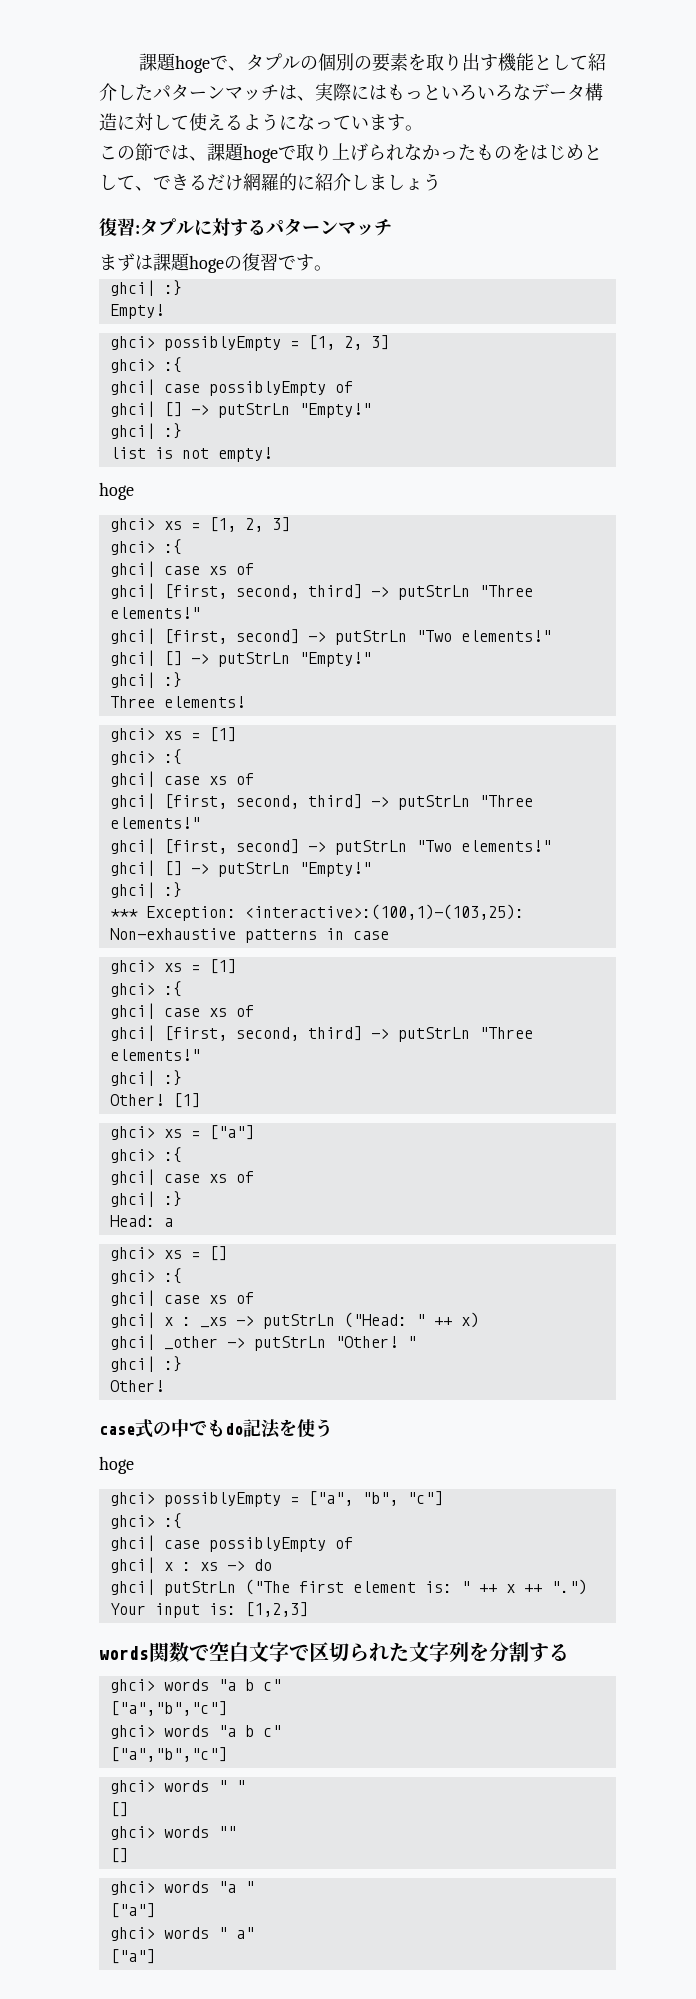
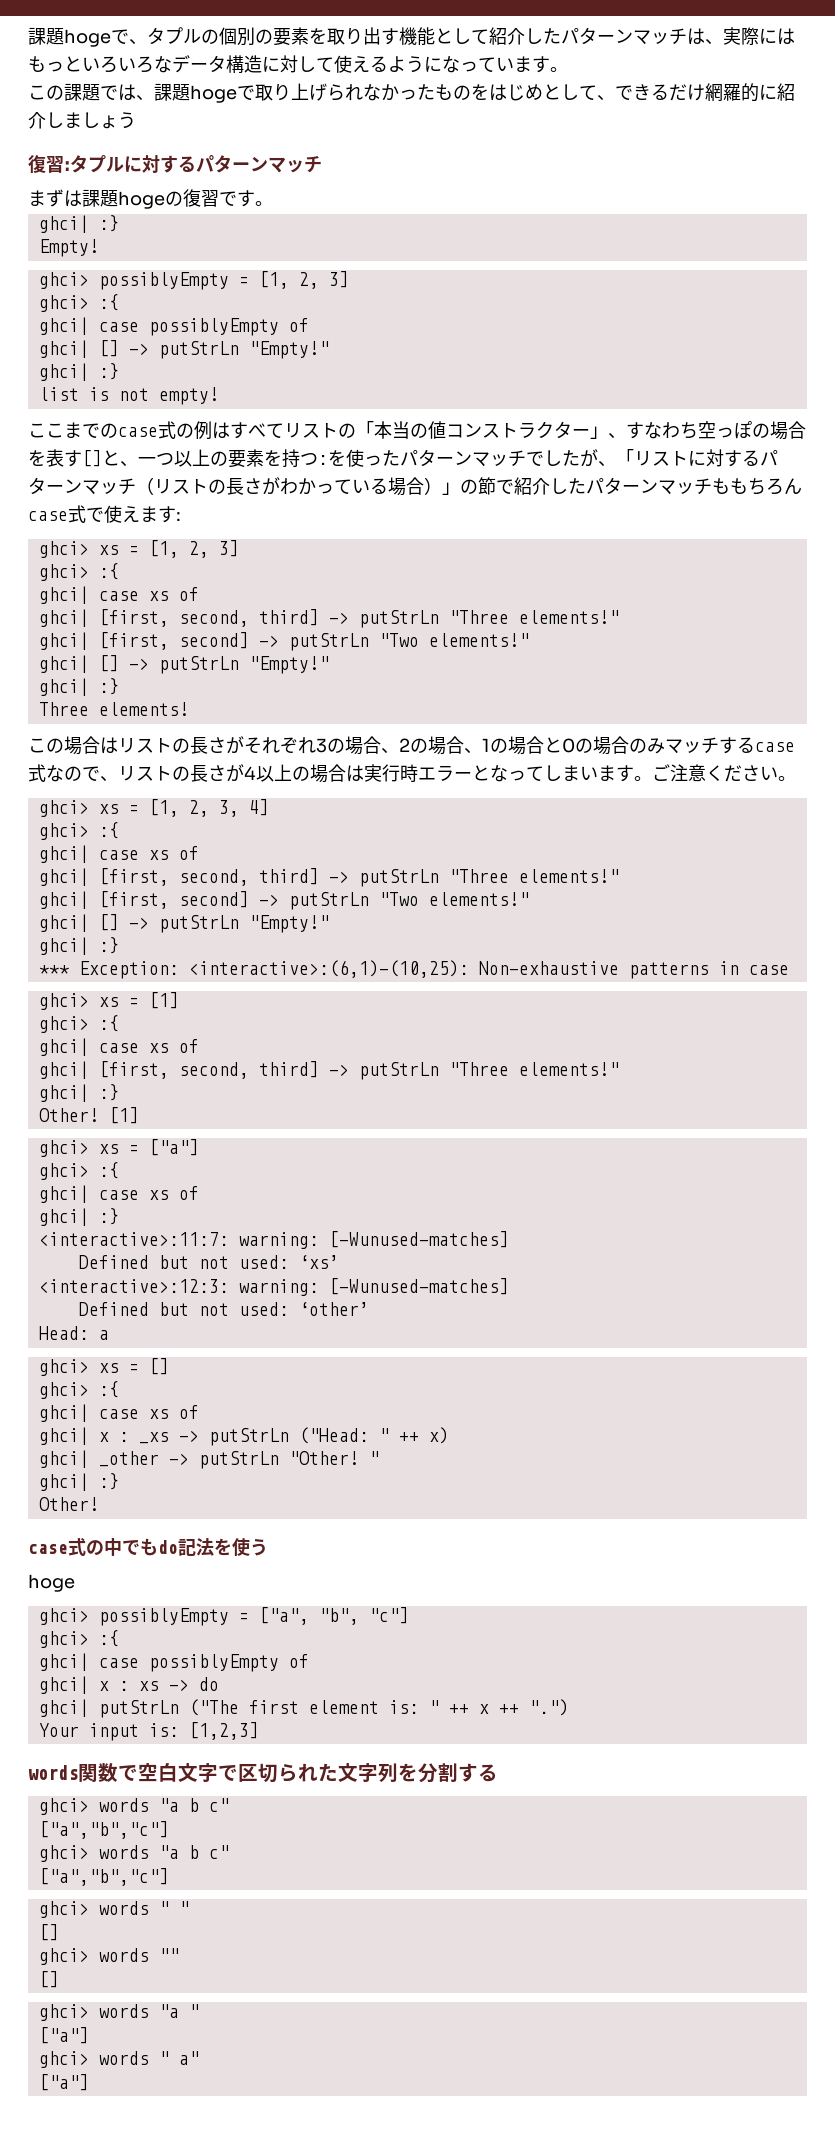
- この節では、課題hogeで取り上げられなかったものをはじめとして、できるだけ網羅的に紹介しましょう
+ この課題では、課題hogeで取り上げられなかったものをはじめとして、できるだけ網羅的に紹介しましょう
  list is not empty!
- hoge
+ ここまでのcase式の例はすべてリストの「本当の値コンストラクター」、すなわち空っぽの場合を表す[]と、一つ以上の要素を持つ:を使ったパターンマッチでしたが、「リストに対するパターンマッチ（リストの長さがわかっている場合）」の節で紹介したパターンマッチももちろんcase式で使えます:
  Three elements!
- ghci> xs = [1]
+ この場合はリストの長さがそれぞれ3の場合、2の場合、1の場合と0の場合のみマッチするcase式なので、リストの長さが4以上の場合は実行時エラーとなってしまいます。ご注意ください。
+ ghci> xs = [1, 2, 3, 4]
- *** Exception: <interactive>:(100,1)-(103,25): Non-exhaustive patterns in case
+ *** Exception: <interactive>:(6,1)-(10,25): Non-exhaustive patterns in case
+ <interactive>:11:7: warning: [-Wunused-matches]
+ Defined but not used: ‘xs’
+ <interactive>:12:3: warning: [-Wunused-matches]
+ Defined but not used: ‘other’

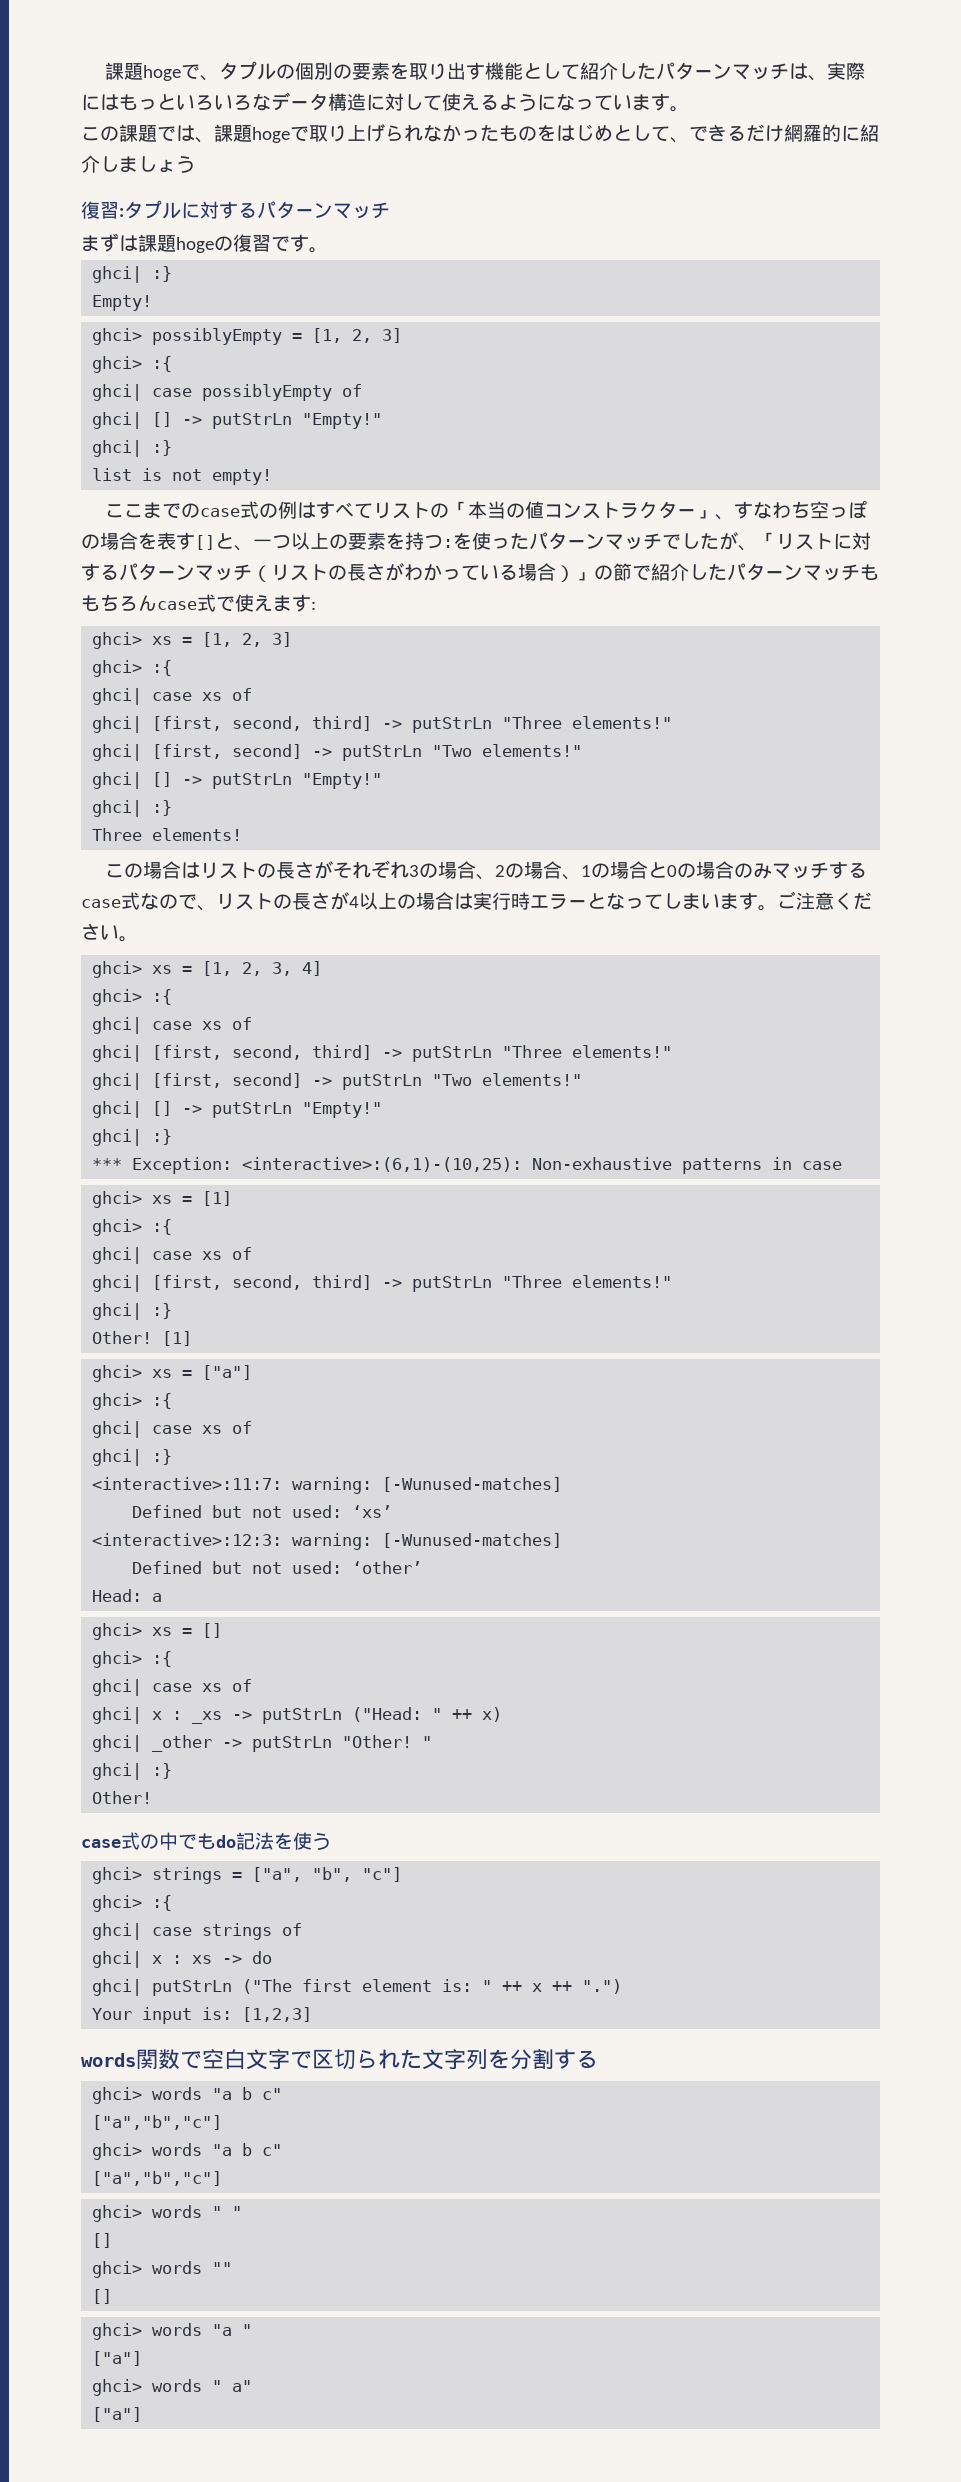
  case式の中でもdo記法を使う
- hoge
- ghci> possiblyEmpty = ["a", "b", "c"]
+ ghci> strings = ["a", "b", "c"]
  ghci> :{
- ghci| case possiblyEmpty of
+ ghci| case strings of

